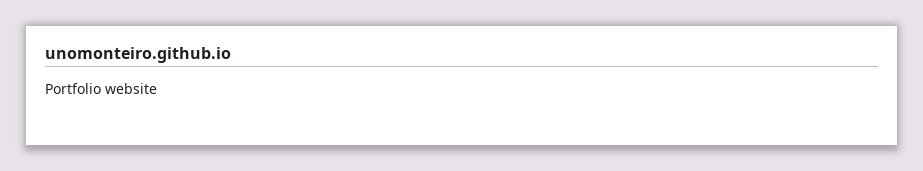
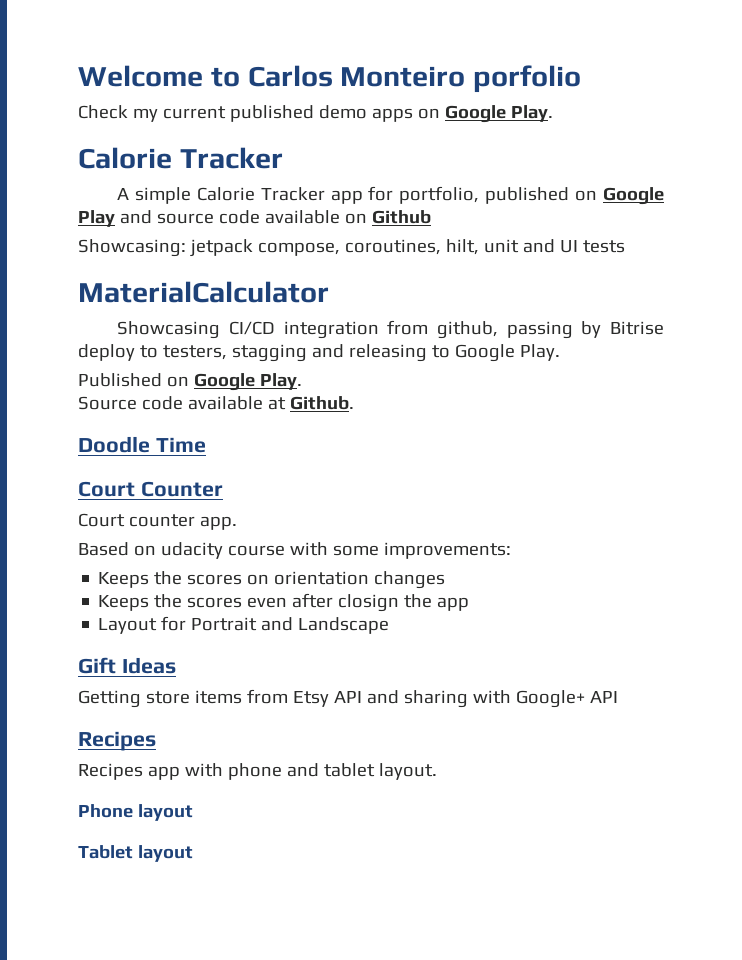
- unomonteiro.github.io
- Portfolio website
+ Welcome to Carlos Monteiro porfolio
+ Check my current published demo apps on Google Play.
+ Calorie Tracker
+ A simple Calorie Tracker app for portfolio, published on Google Play and source code available on Github
+ Showcasing: jetpack compose, coroutines, hilt, unit and UI tests
+ MaterialCalculator
+ Showcasing CI/CD integration from github, passing by Bitrise deploy to testers, stagging and releasing to Google Play.
+ Published on Google Play.
+ Source code available at Github.
+ Doodle Time
+ Court Counter
+ Court counter app.
+ Based on udacity course with some improvements:
+ Keeps the scores on orientation changes
+ Keeps the scores even after closign the app
+ Layout for Portrait and Landscape
+ Gift Ideas
+ Getting store items from Etsy API and sharing with Google+ API
+ Recipes
+ Recipes app with phone and tablet layout.
+ Phone layout
+ Tablet layout

